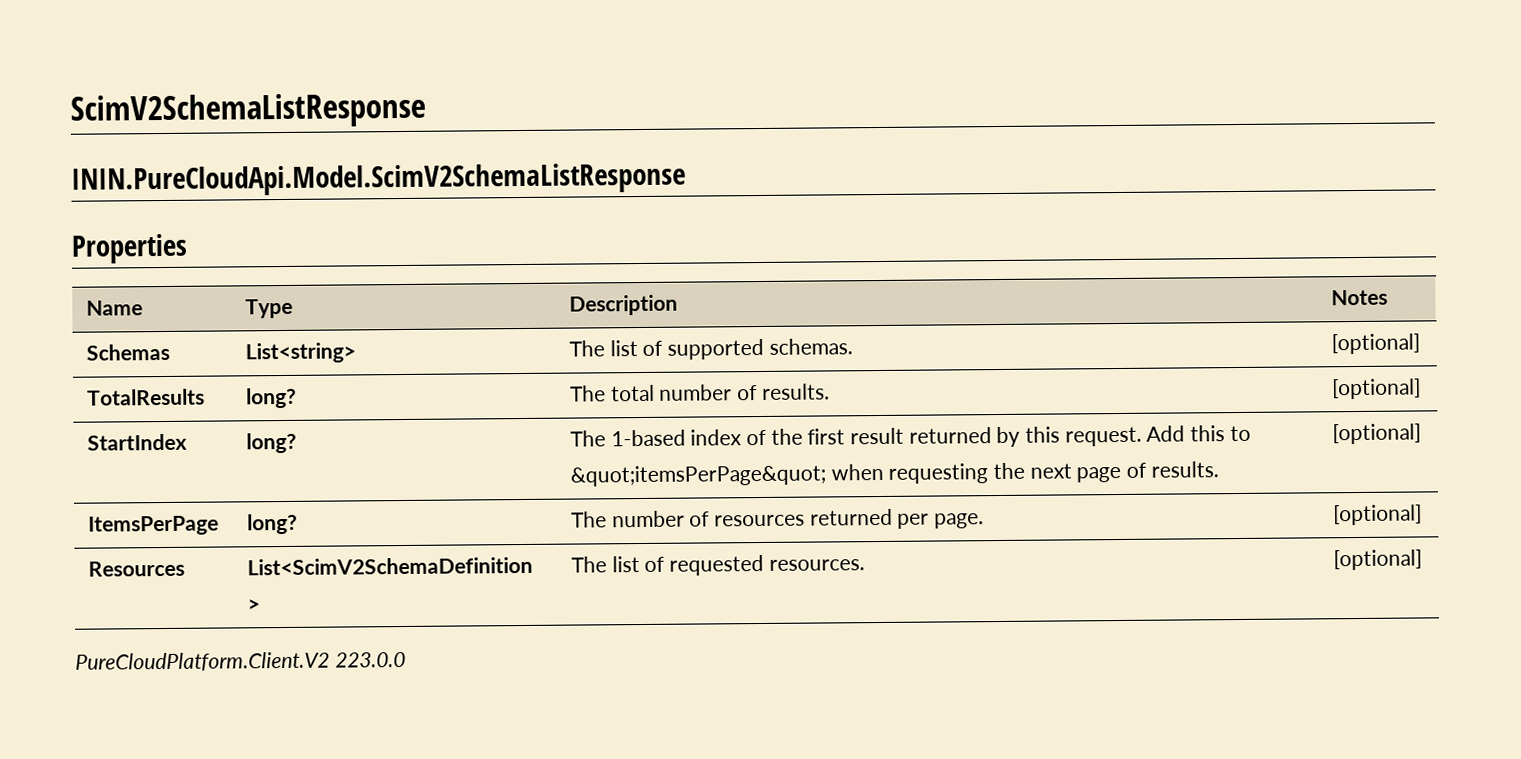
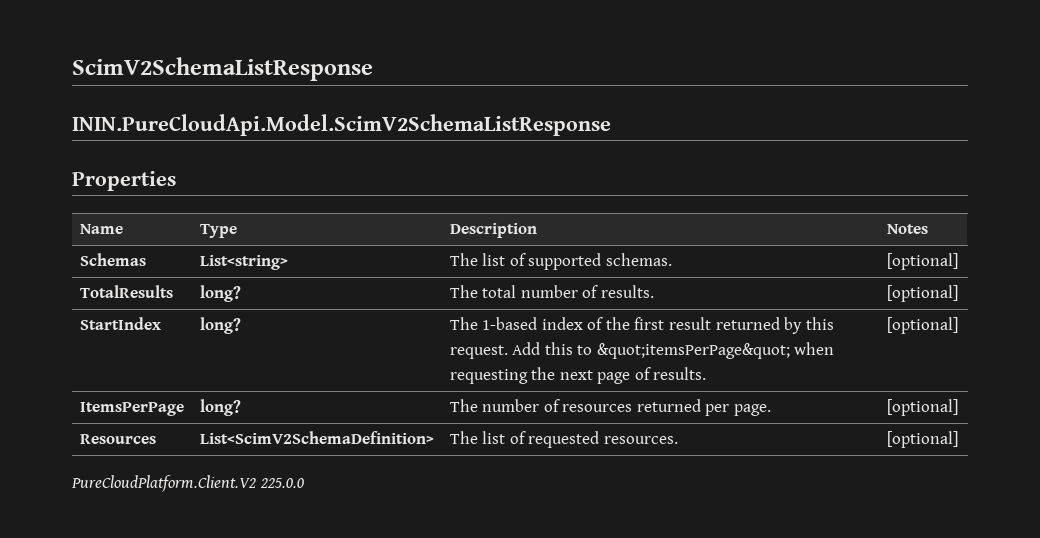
- PureCloudPlatform.Client.V2 223.0.0
+ PureCloudPlatform.Client.V2 225.0.0

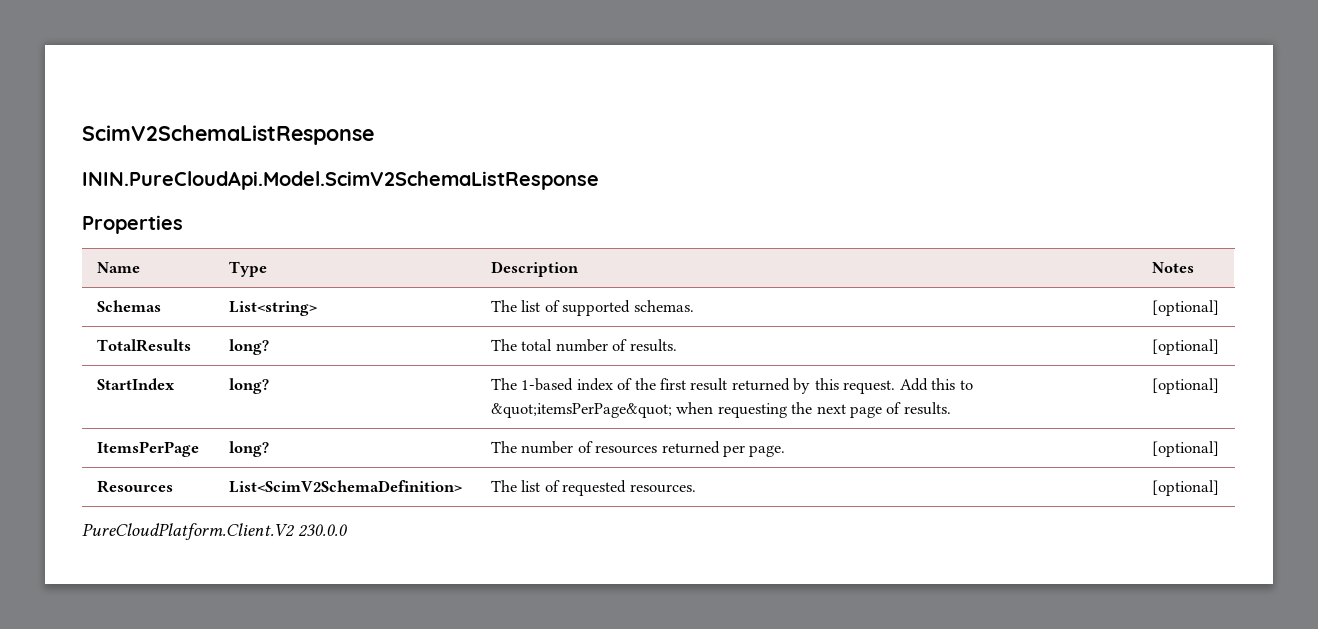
- PureCloudPlatform.Client.V2 225.0.0
+ PureCloudPlatform.Client.V2 230.0.0

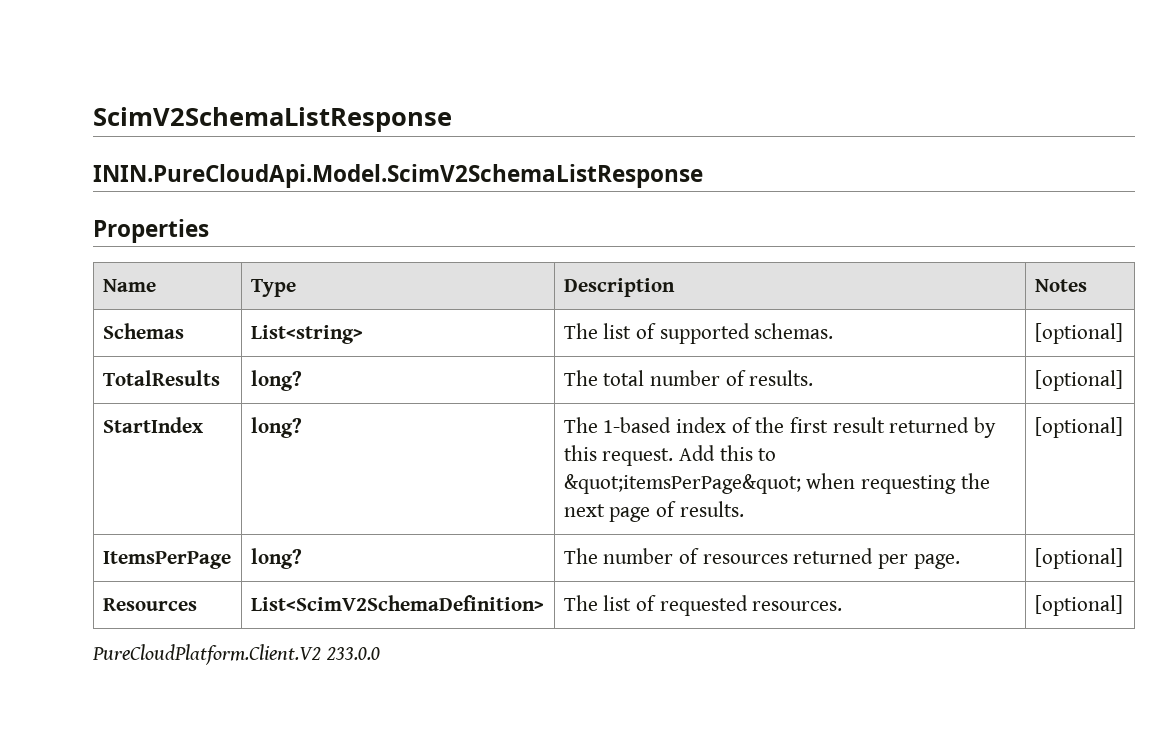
- PureCloudPlatform.Client.V2 230.0.0
+ PureCloudPlatform.Client.V2 233.0.0

